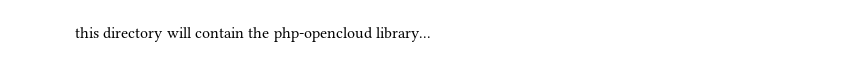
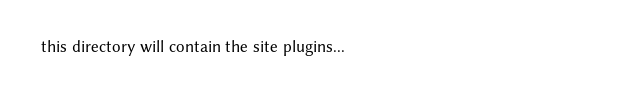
- this directory will contain the php-opencloud library...
+ this directory will contain the site plugins...

